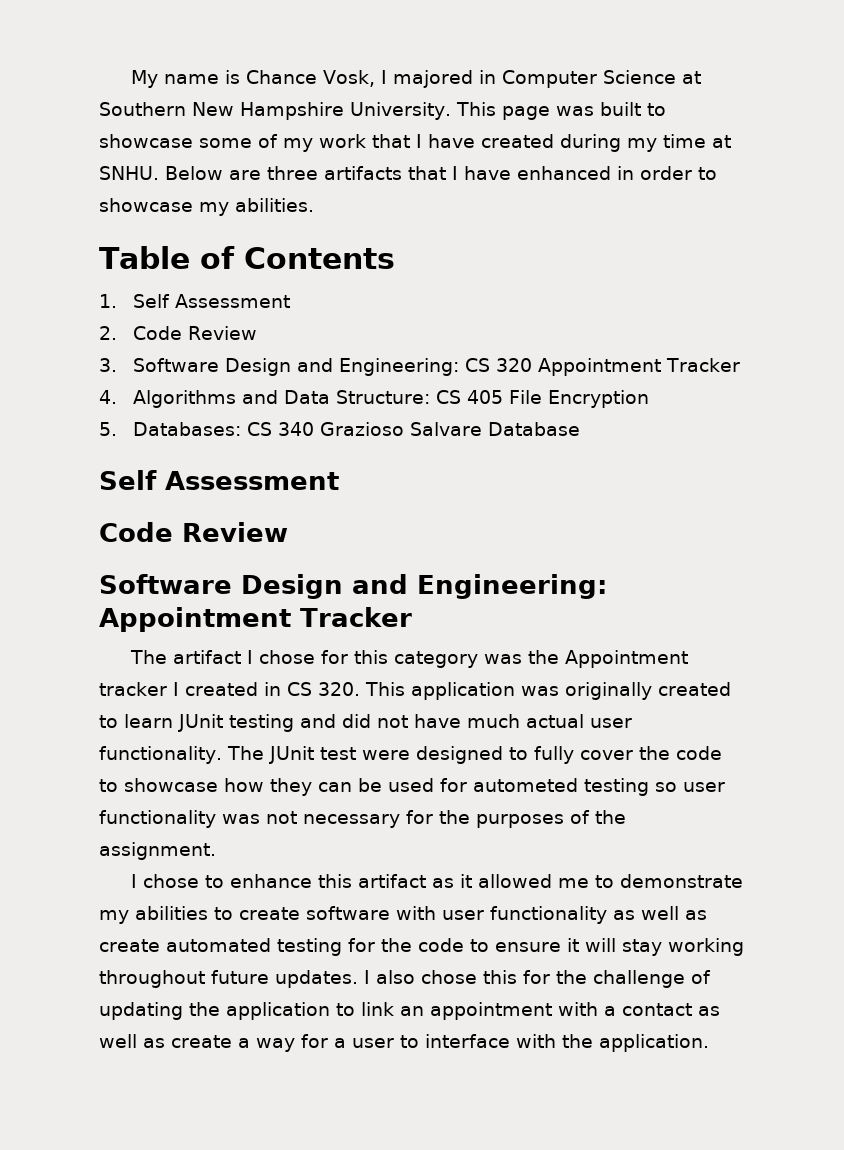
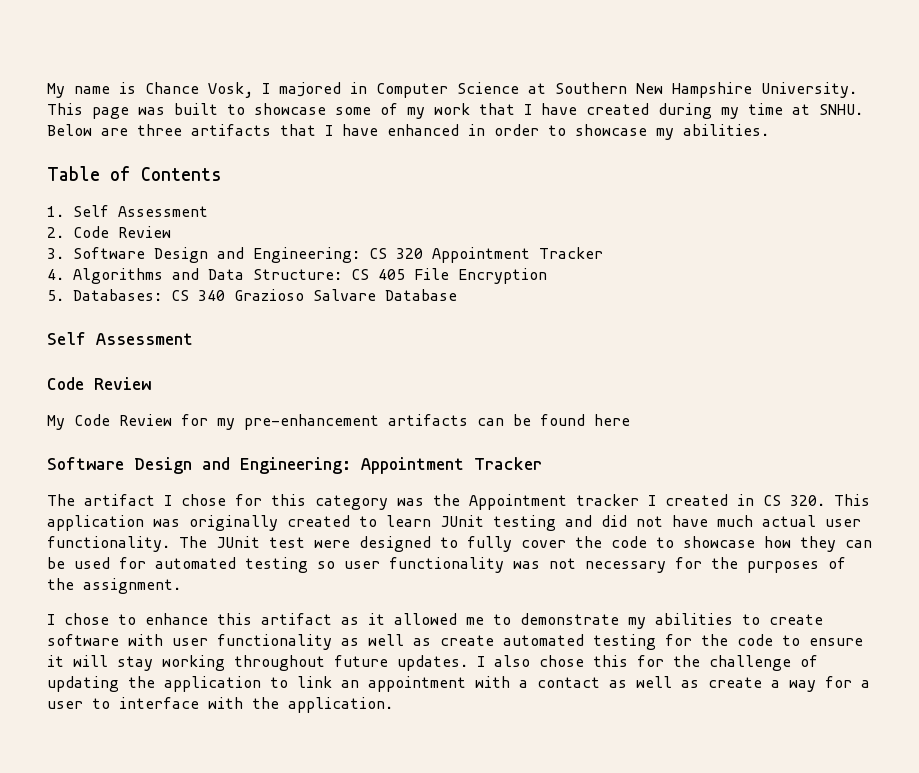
+ My Code Review for my pre-enhancement artifacts can be found here
- The JUnit test were designed to fully cover the code to showcase how they can be used for autometed testing so user functionality was not necessary for the purposes of the assignment.
+ The JUnit test were designed to fully cover the code to showcase how they can be used for automated testing so user functionality was not necessary for the purposes of the assignment.

